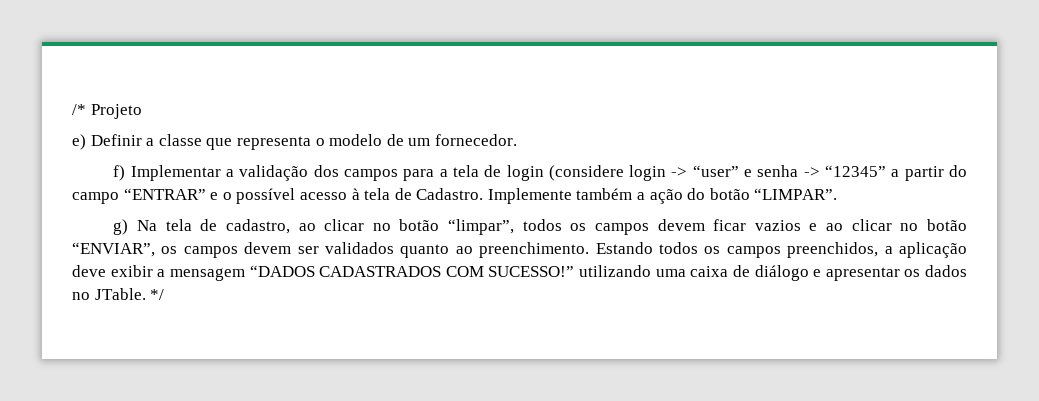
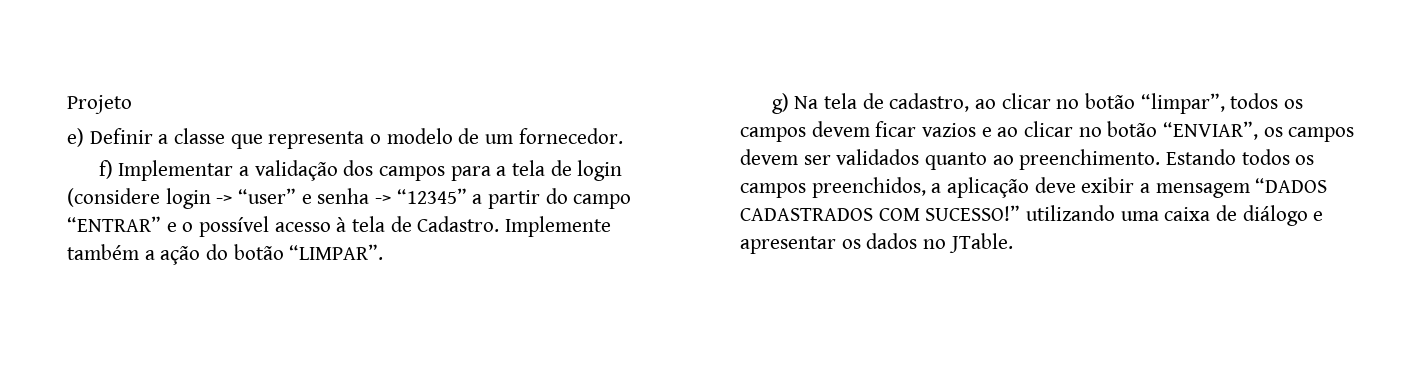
- /* Projeto
+ Projeto
- */

